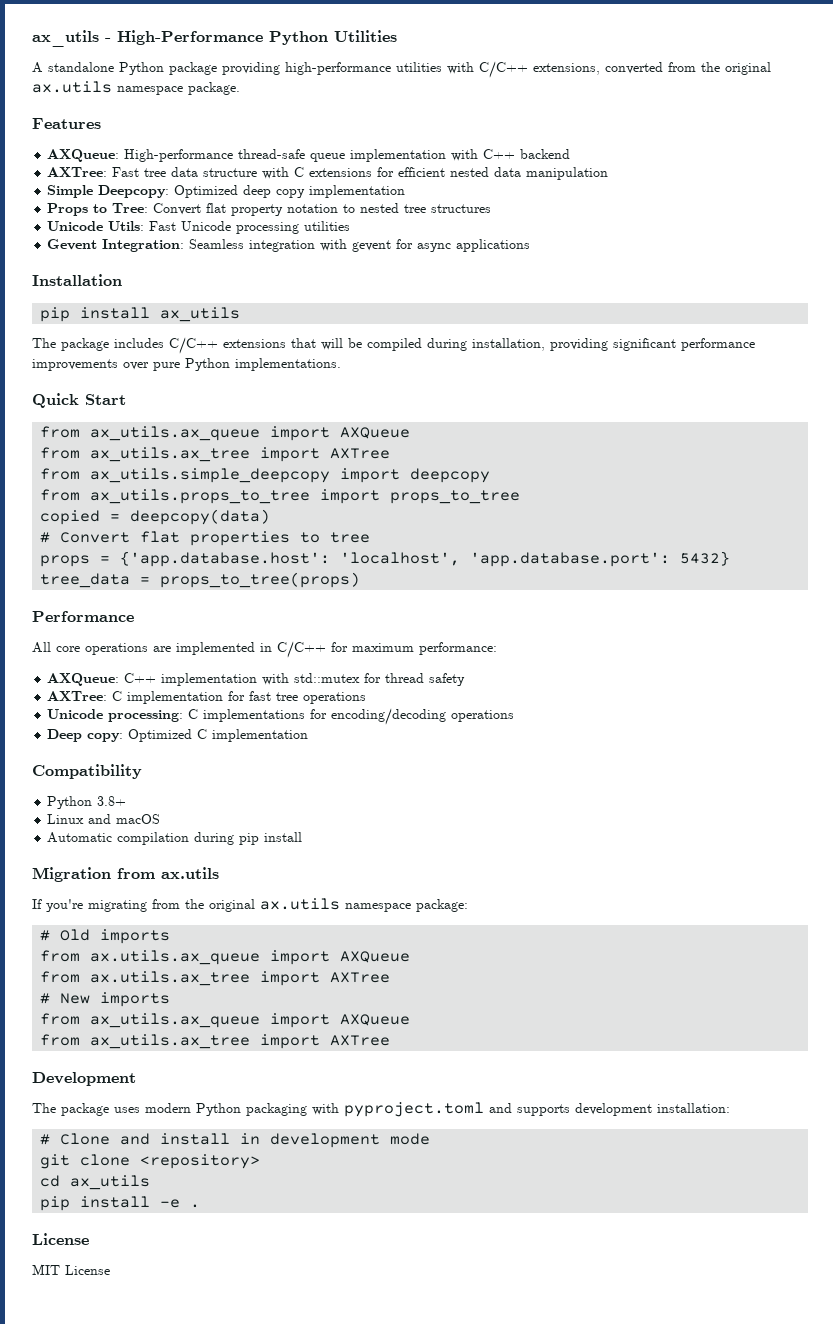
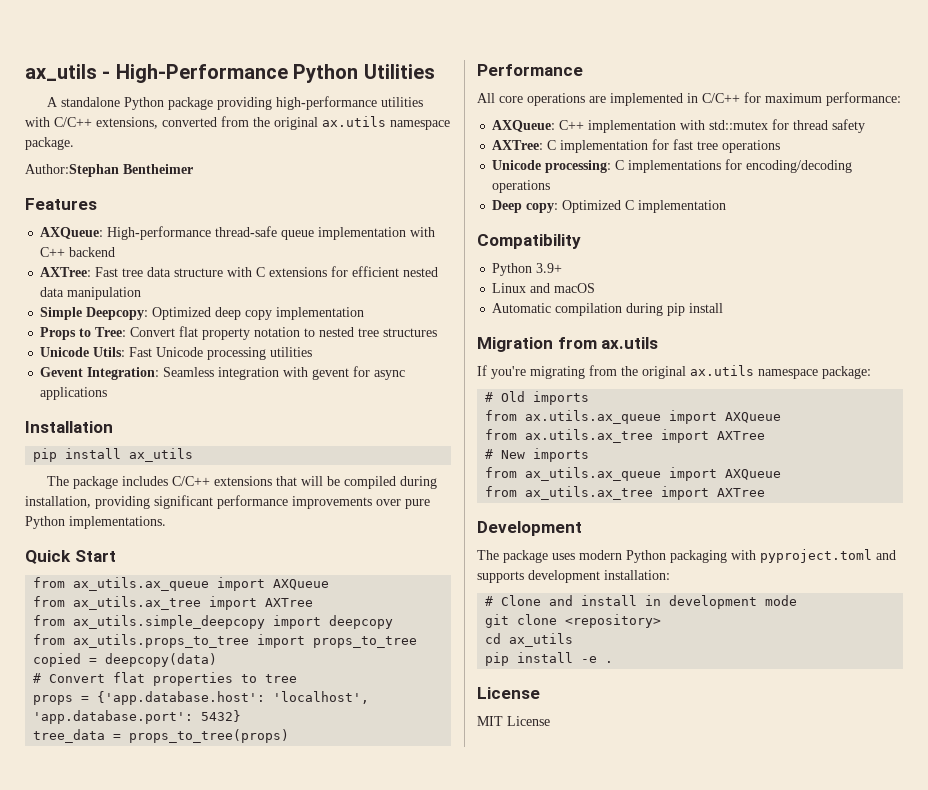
+ Author:Stephan Bentheimer
- Python 3.8+
+ Python 3.9+

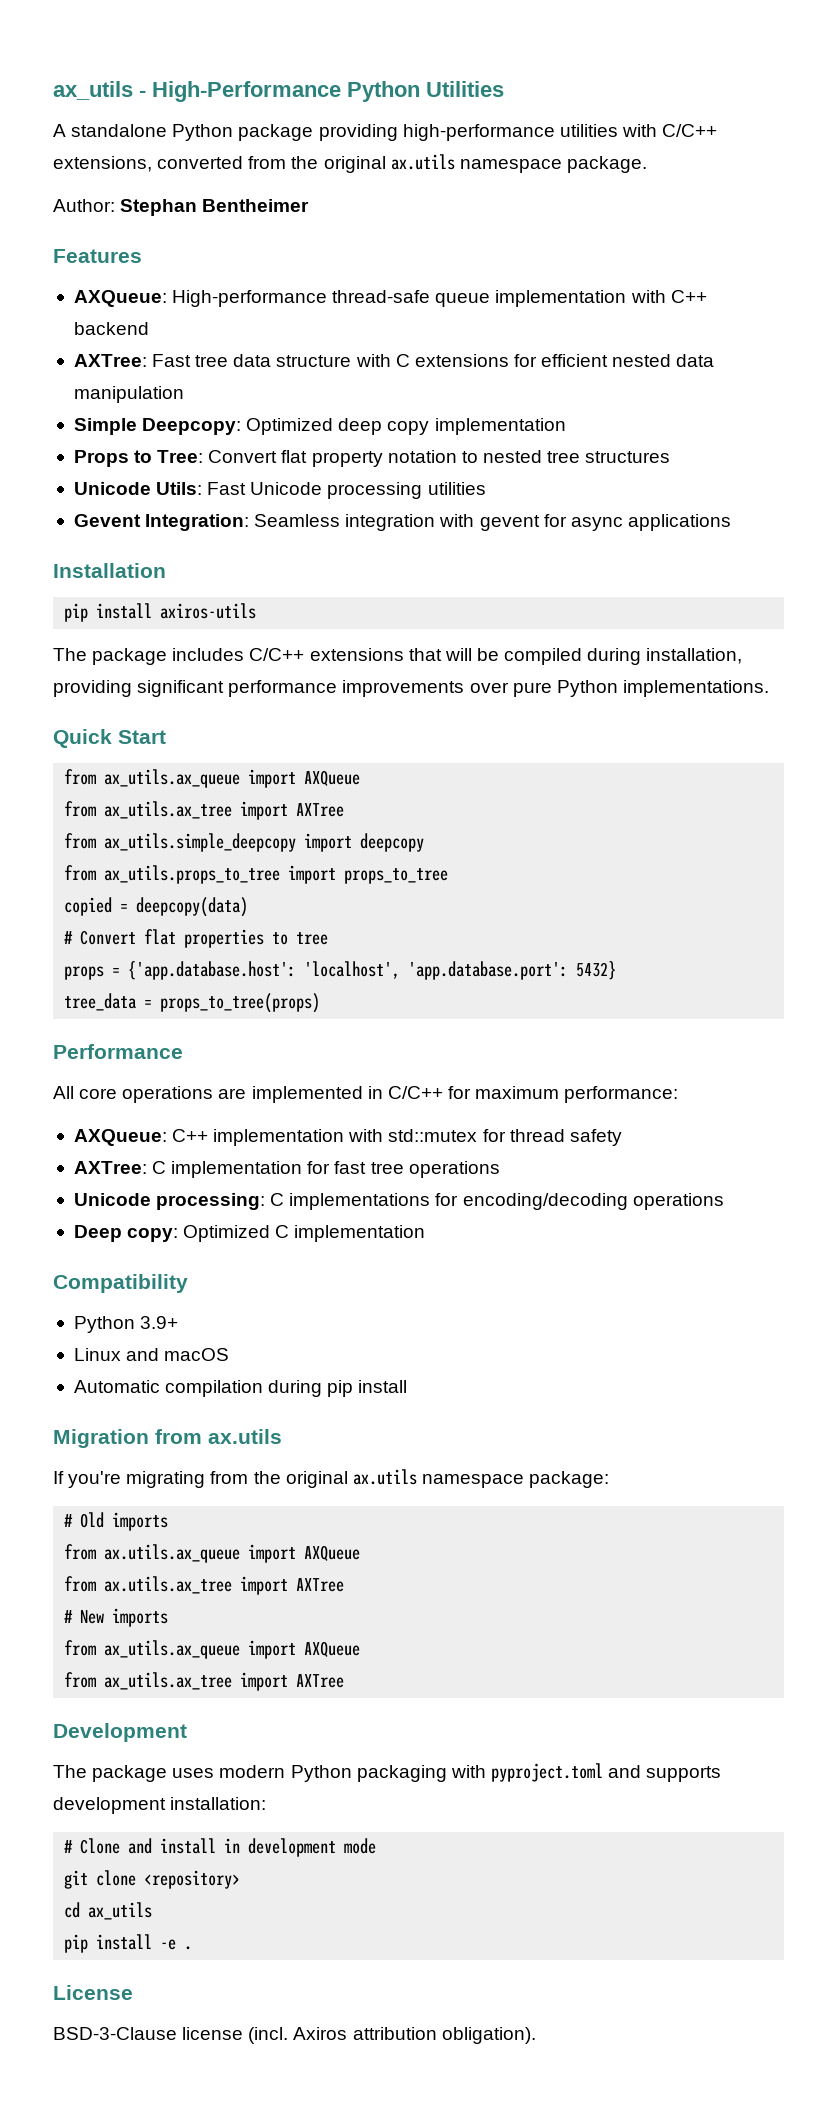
- Author:Stephan Bentheimer
+ Author: Stephan Bentheimer
- pip install ax_utils
+ pip install axiros-utils
- MIT License
+ BSD-3-Clause license (incl. Axiros attribution obligation).

